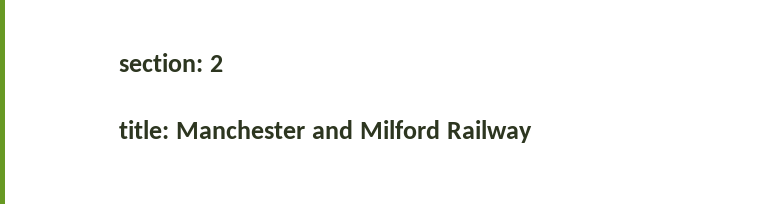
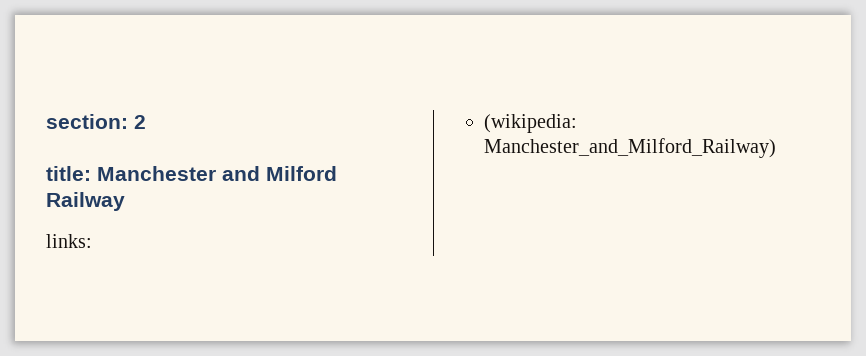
+ links:
+ (wikipedia: Manchester_and_Milford_Railway)

